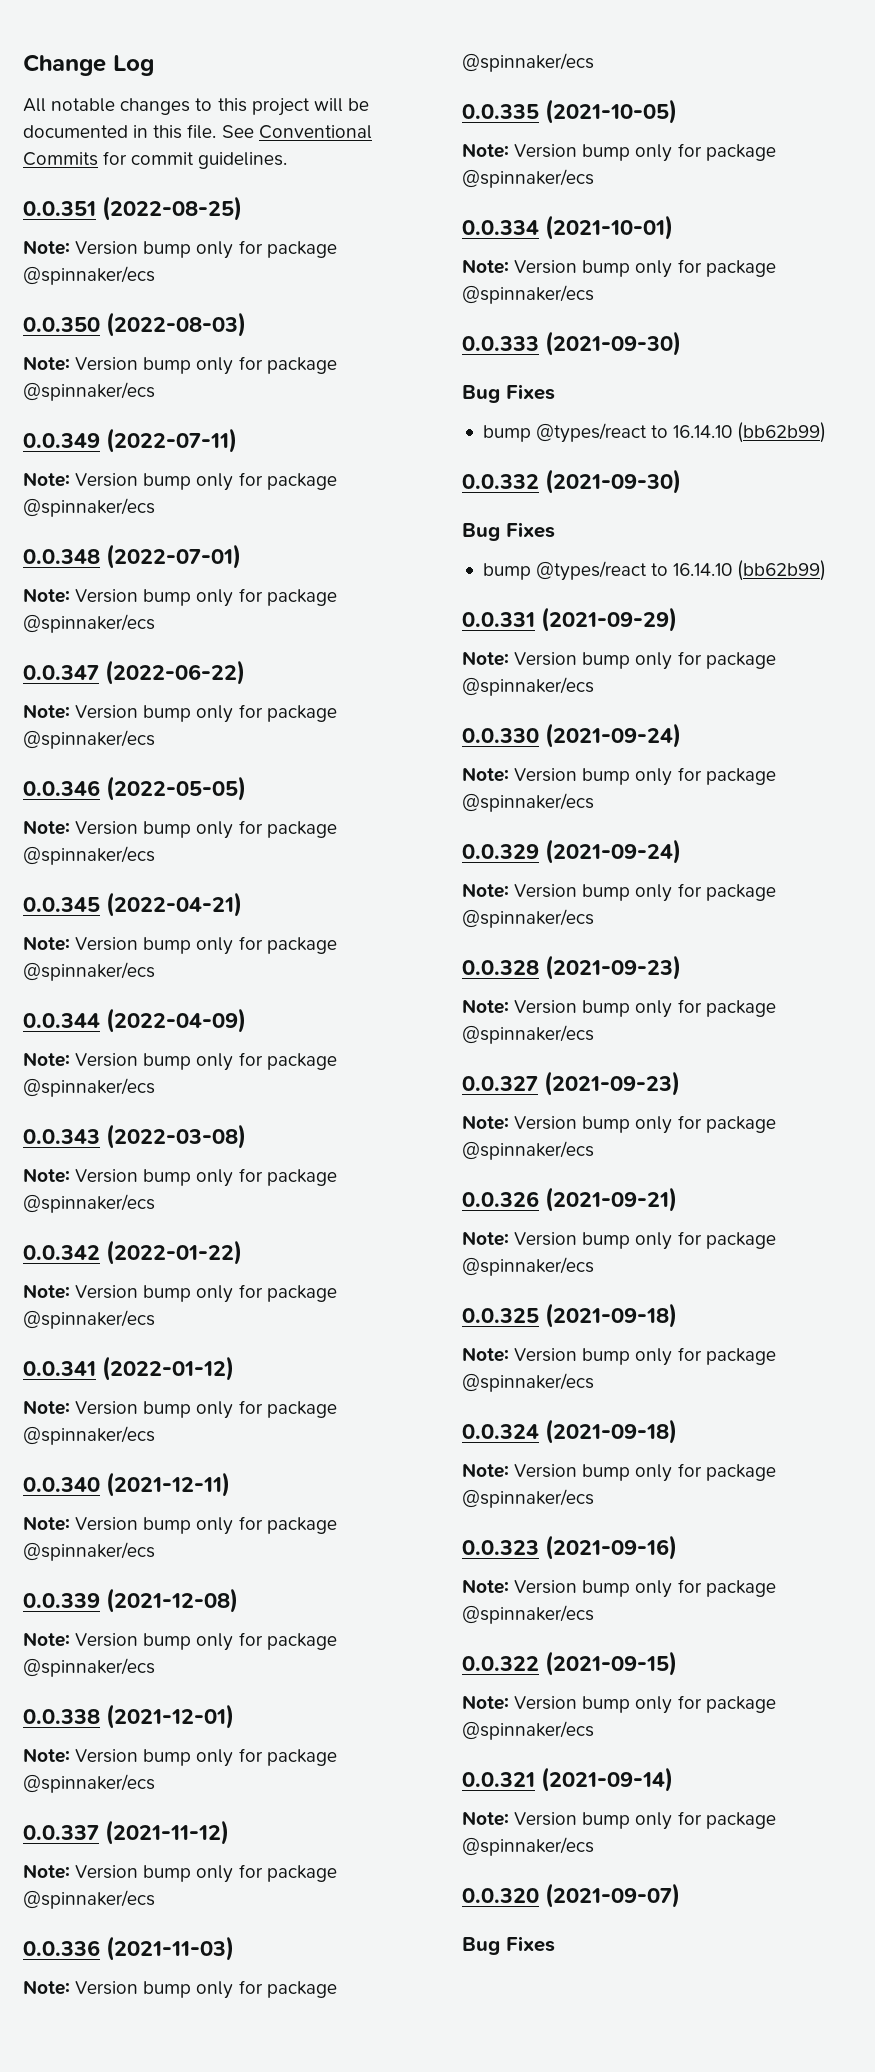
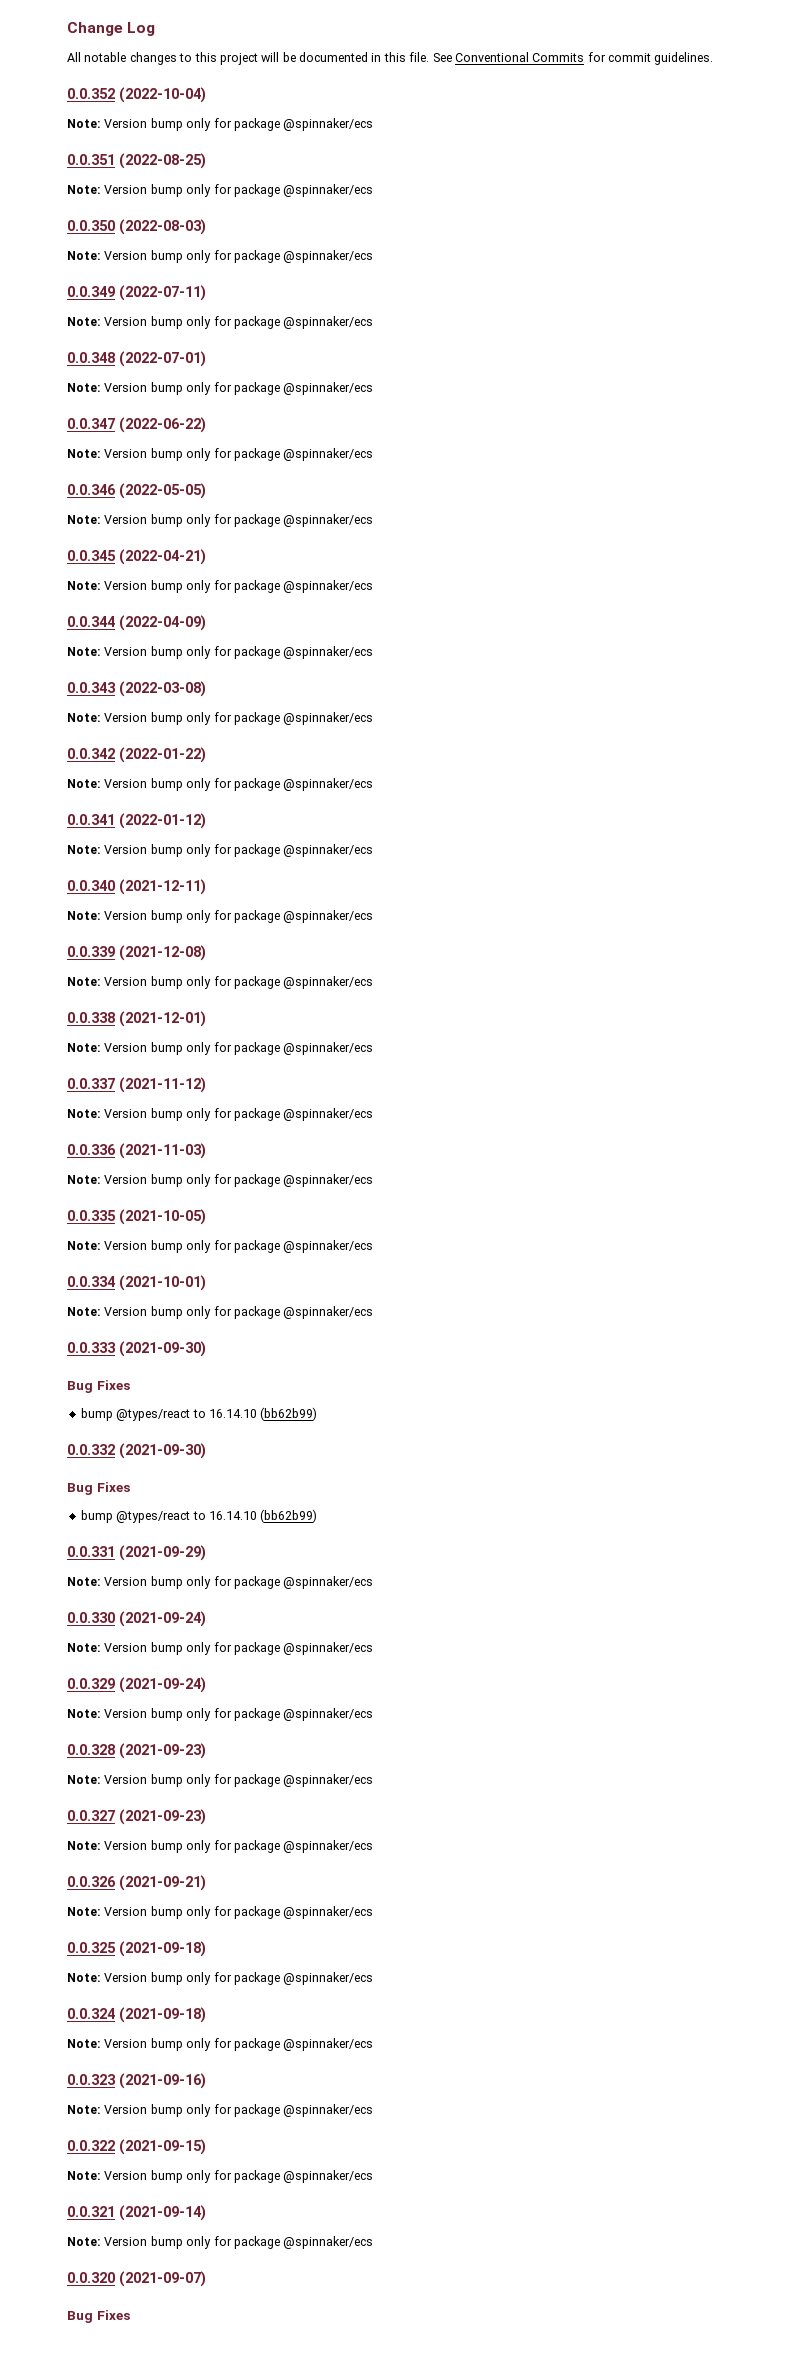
+ 0.0.352 (2022-10-04)
+ Note: Version bump only for package @spinnaker/ecs

